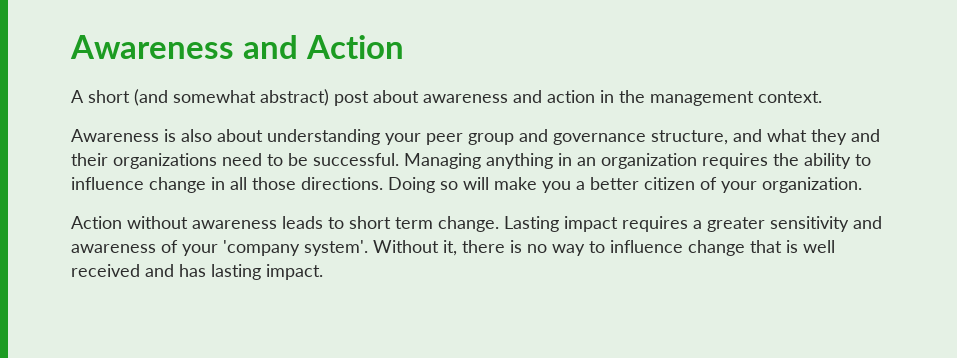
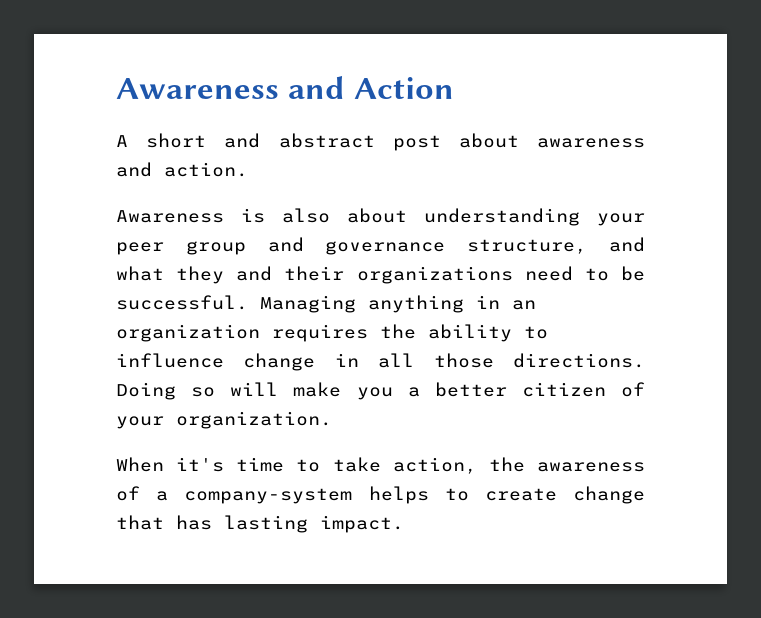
- A short (and somewhat abstract) post about awareness and action in the management context.
+ A short and abstract post about awareness and action.
- Action without awareness leads to short term change. Lasting impact requires a greater sensitivity and awareness of your 'company system'. Without it, there is no way to influence change that is well received and has lasting impact.
+ When it's time to take action, the awareness of a company-system helps to create change that has lasting impact.

